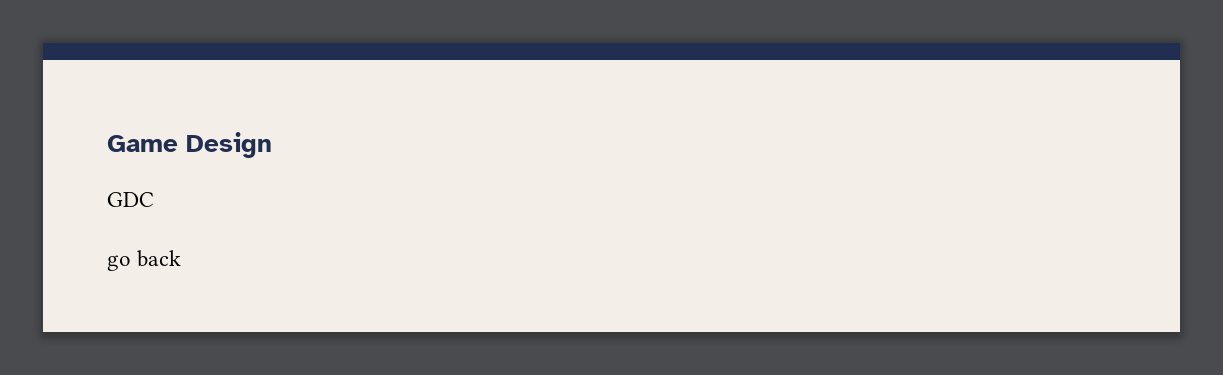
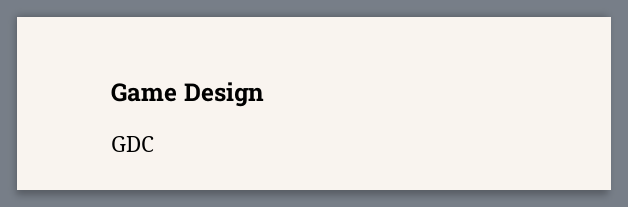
- go back

